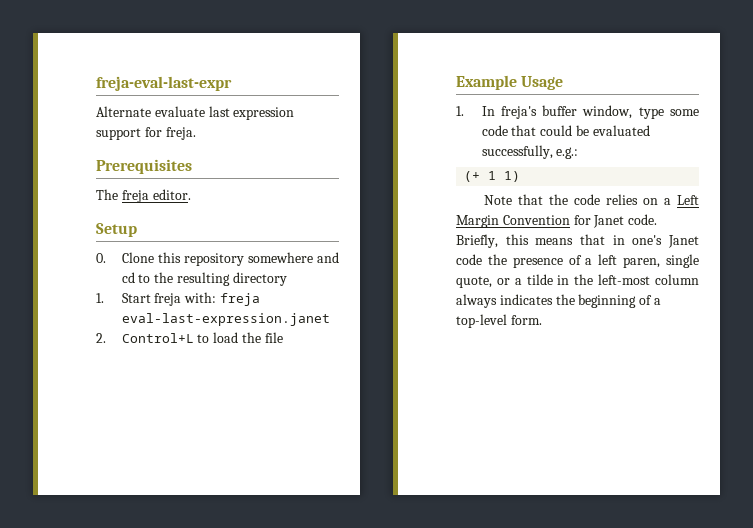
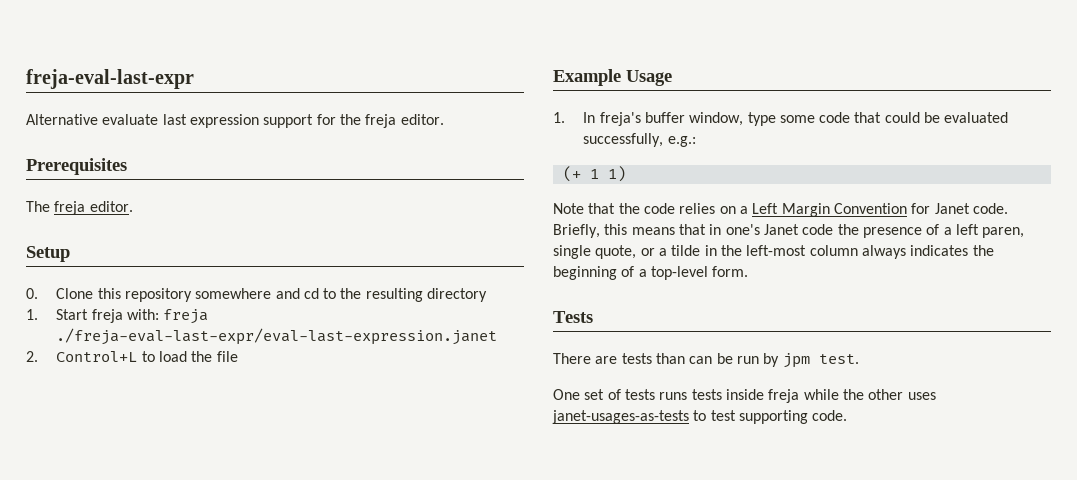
- Alternate evaluate last expression support for freja.
+ Alternative evaluate last expression support for the freja editor.
- 1. Start freja with: freja eval-last-expression.janet
+ 1. Start freja with: freja ./freja-eval-last-expr/eval-last-expression.janet
+ Tests
+ There are tests than can be run by jpm test.
+ One set of tests runs tests inside freja while the other uses janet-usages-as-tests to test supporting code.

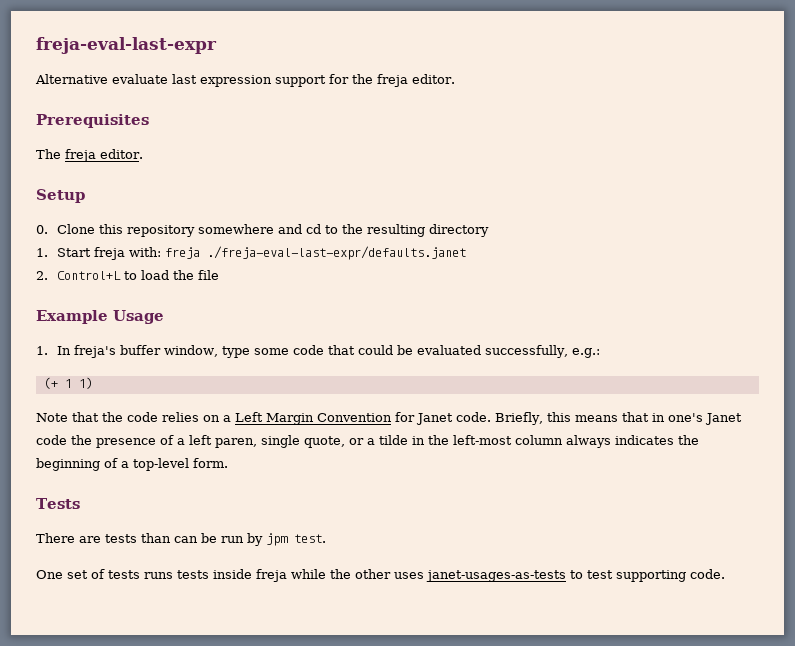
- 1. Start freja with: freja ./freja-eval-last-expr/eval-last-expression.janet
+ 1. Start freja with: freja ./freja-eval-last-expr/defaults.janet

